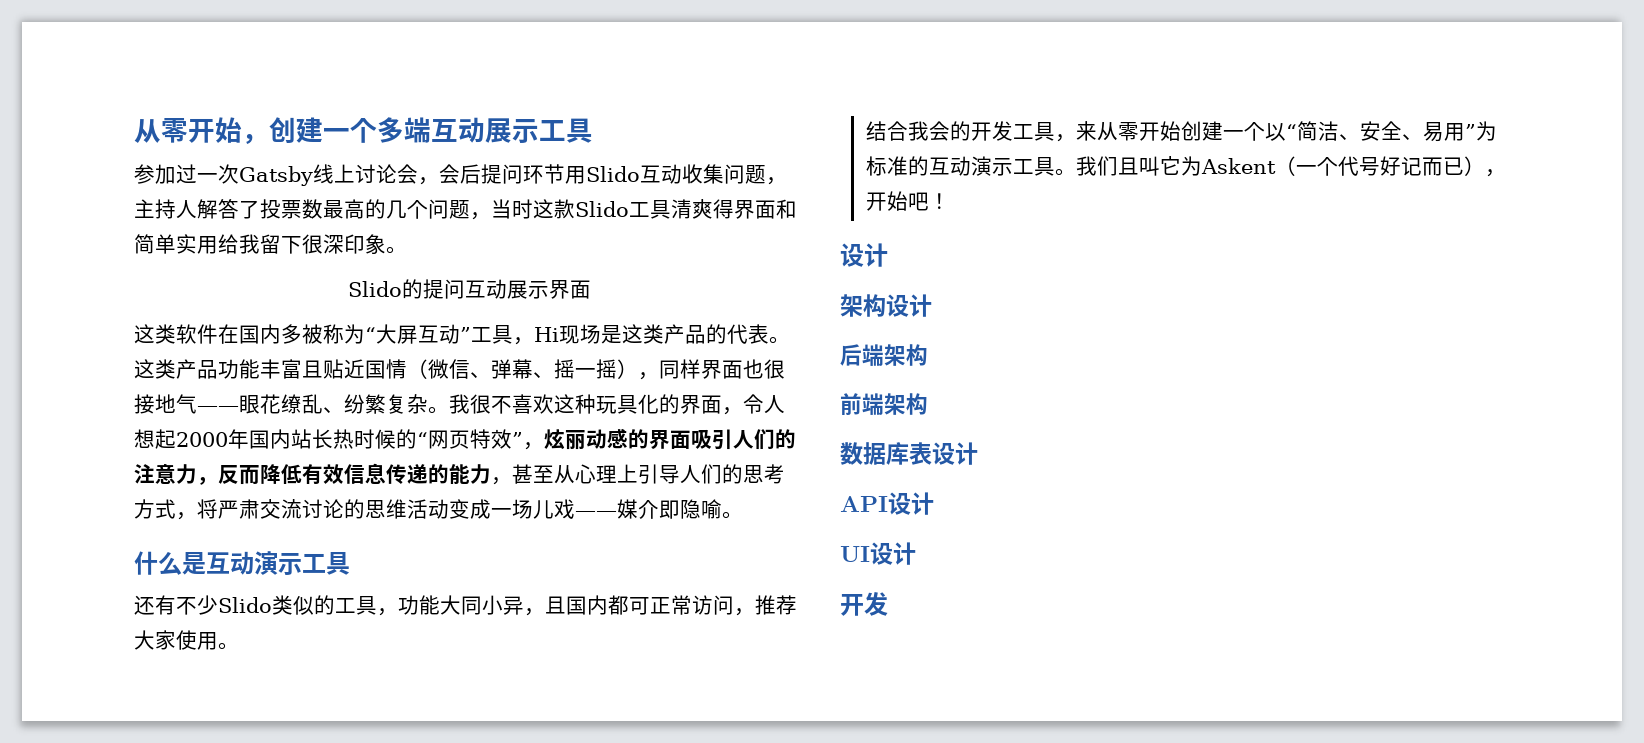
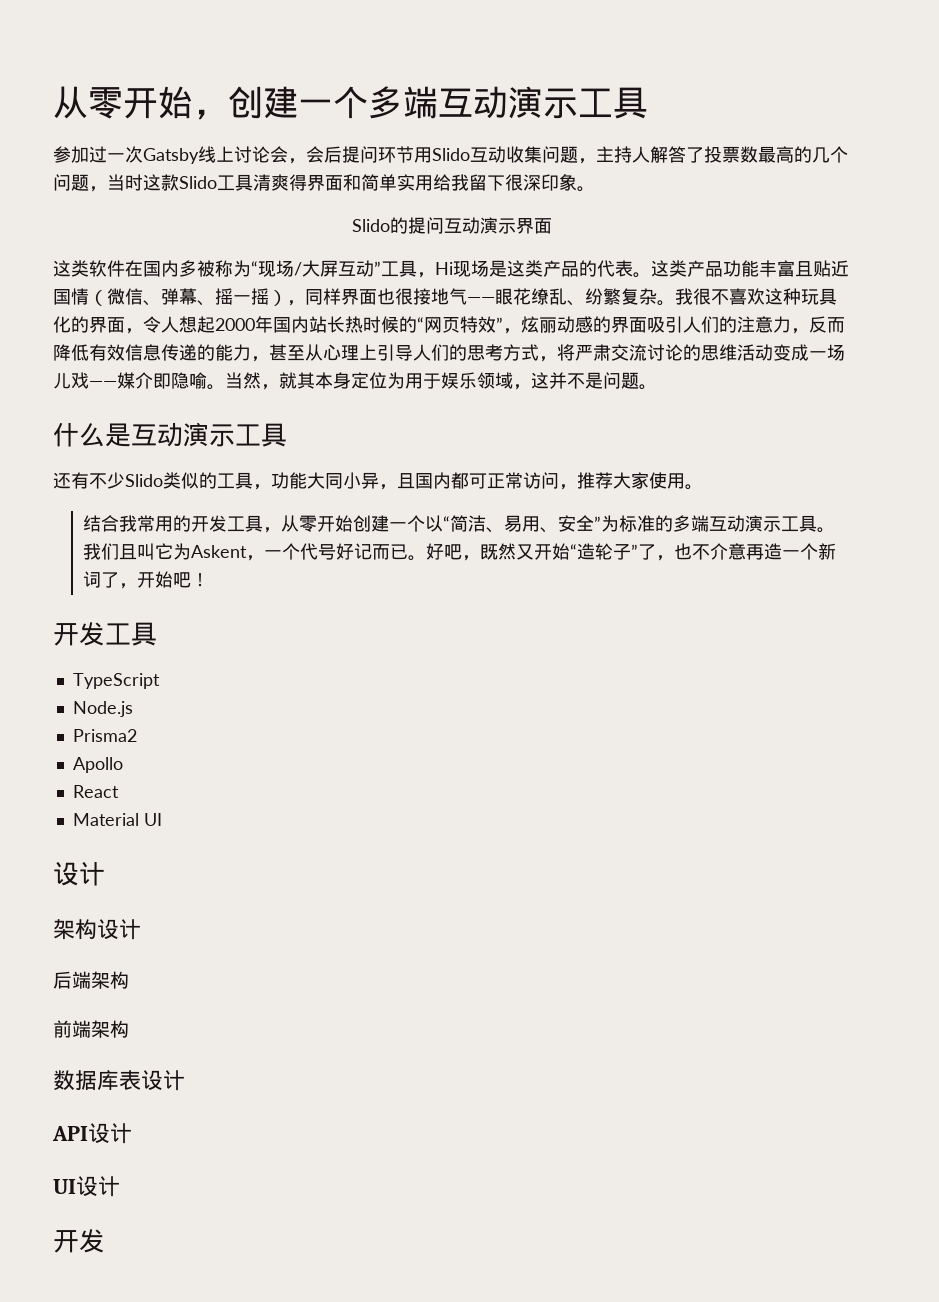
- 从零开始，创建一个多端互动展示工具
+ 从零开始，创建一个多端互动演示工具
- Slido的提问互动展示界面
+ Slido的提问互动演示界面
- 这类软件在国内多被称为“大屏互动”工具，Hi现场是这类产品的代表。
+ 这类软件在国内多被称为“现场/大屏互动”工具，Hi现场是这类产品的代表。
+ 当然，就其本身定位为用于娱乐领域，这并不是问题。
- 结合我会的开发工具，来从零开始创建一个以“简洁、安全、易用”为标准的互动演示工具。
+ 结合我常用的开发工具，从零开始创建一个以“简洁、易用、安全”为标准的多端互动演示工具。
- 我们且叫它为Askent（一个代号好记而已），开始吧！
+ 我们且叫它为Askent，一个代号好记而已。好吧，既然又开始“造轮子”了，也不介意再造一个新词了，开始吧！
+ 开发工具
+ TypeScript
+ Node.js
+ Prisma2
+ Apollo
+ React
+ Material UI

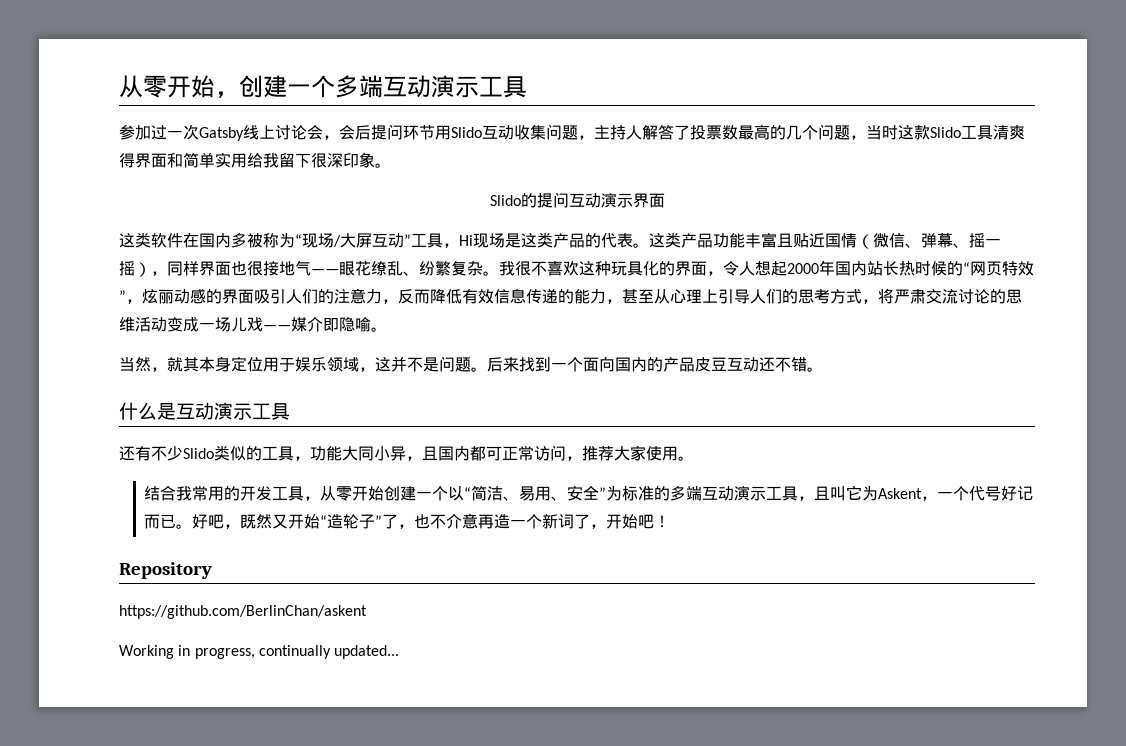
- 我很不喜欢这种玩具化的界面，令人想起2000年国内站长热时候的“网页特效”，炫丽动感的界面吸引人们的注意力，反而降低有效信息传递的能力，甚至从心理上引导人们的思考方式，将严肃交流讨论的思维活动变成一场儿戏——媒介即隐喻。当然，就其本身定位为用于娱乐领域，这并不是问题。
+ 我很不喜欢这种玩具化的界面，令人想起2000年国内站长热时候的“网页特效”，炫丽动感的界面吸引人们的注意力，反而降低有效信息传递的能力，甚至从心理上引导人们的思考方式，将严肃交流讨论的思维活动变成一场儿戏——媒介即隐喻。
+ 当然，就其本身定位用于娱乐领域，这并不是问题。后来找到一个面向国内的产品皮豆互动还不错。
- 结合我常用的开发工具，从零开始创建一个以“简洁、易用、安全”为标准的多端互动演示工具。我们且叫它为Askent，一个代号好记而已。
+ 结合我常用的开发工具，从零开始创建一个以“简洁、易用、安全”为标准的多端互动演示工具，且叫它为Askent，一个代号好记而已。
  好吧，既然又开始“造轮子”了，也不介意再造一个新词了，开始吧！
- 开发工具
- TypeScript
- Node.js
- Prisma2
- Apollo
- React
- Material UI
- 设计
- 架构设计
- 后端架构
- 前端架构
- 数据库表设计
- API设计
- UI设计
- 开发
+ Repository
+ https://github.com/BerlinChan/askent
+ Working in progress, continually updated...

